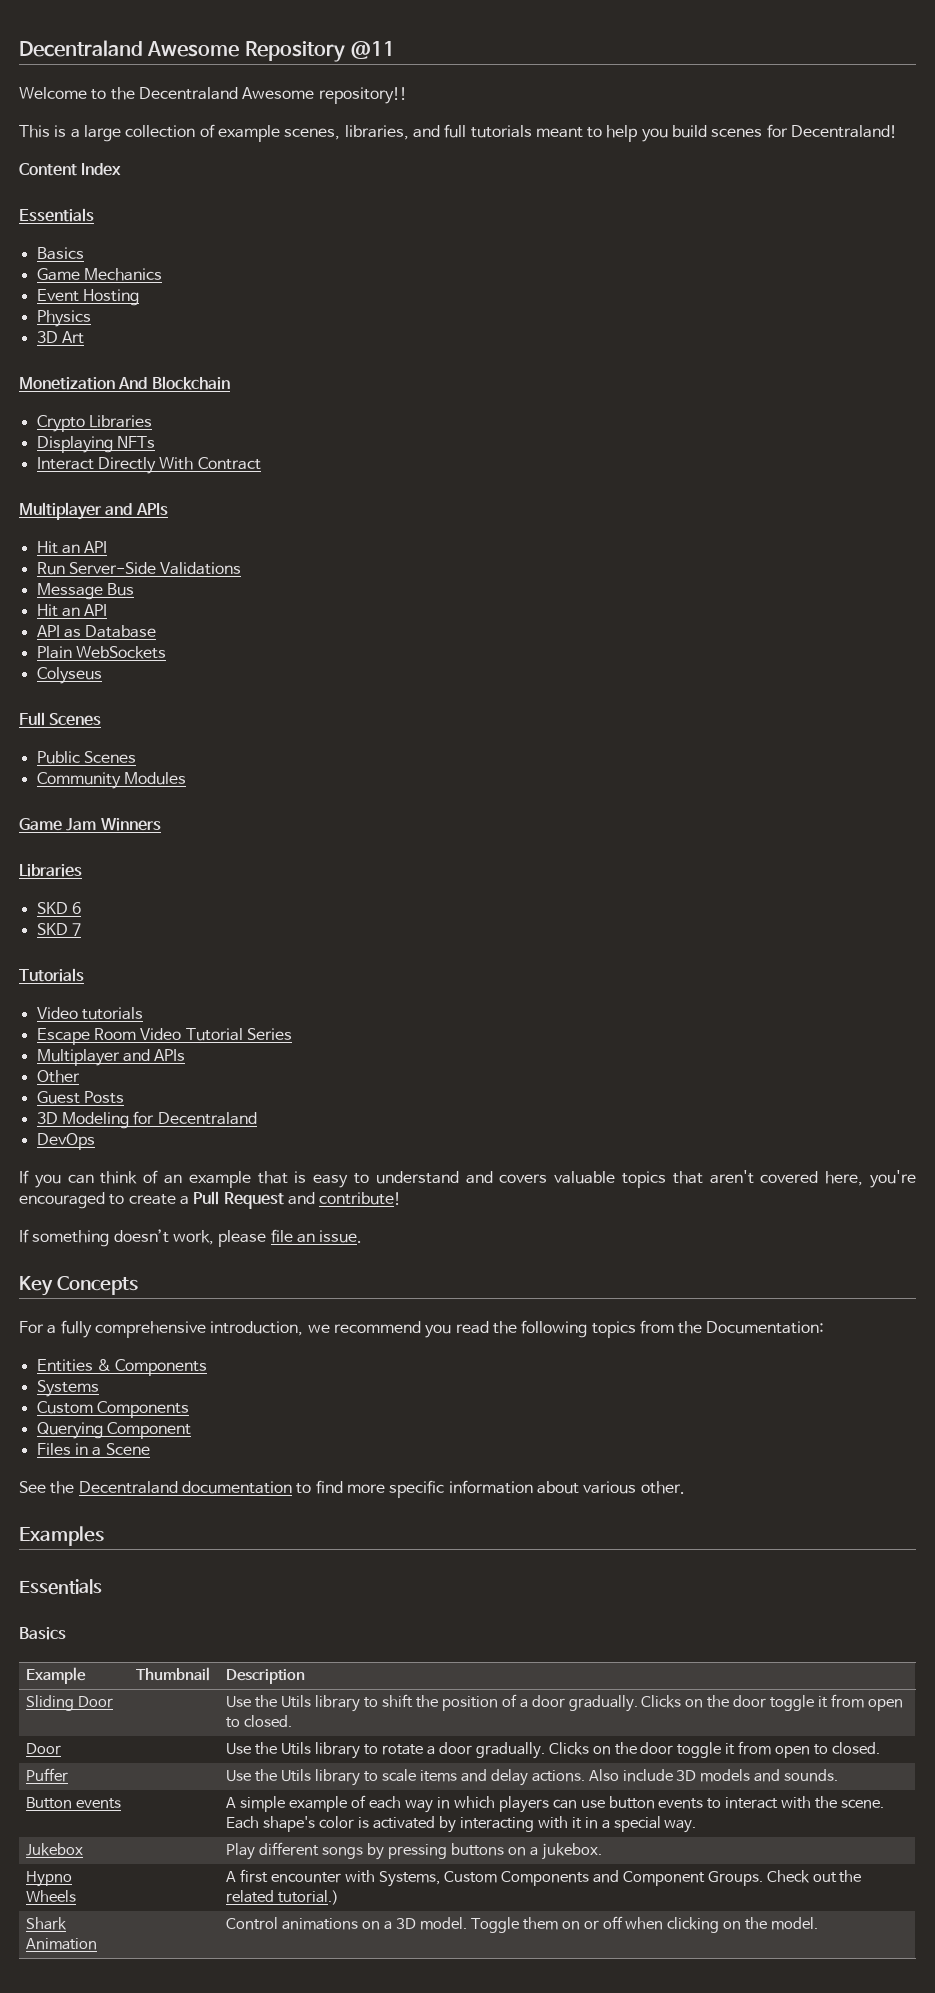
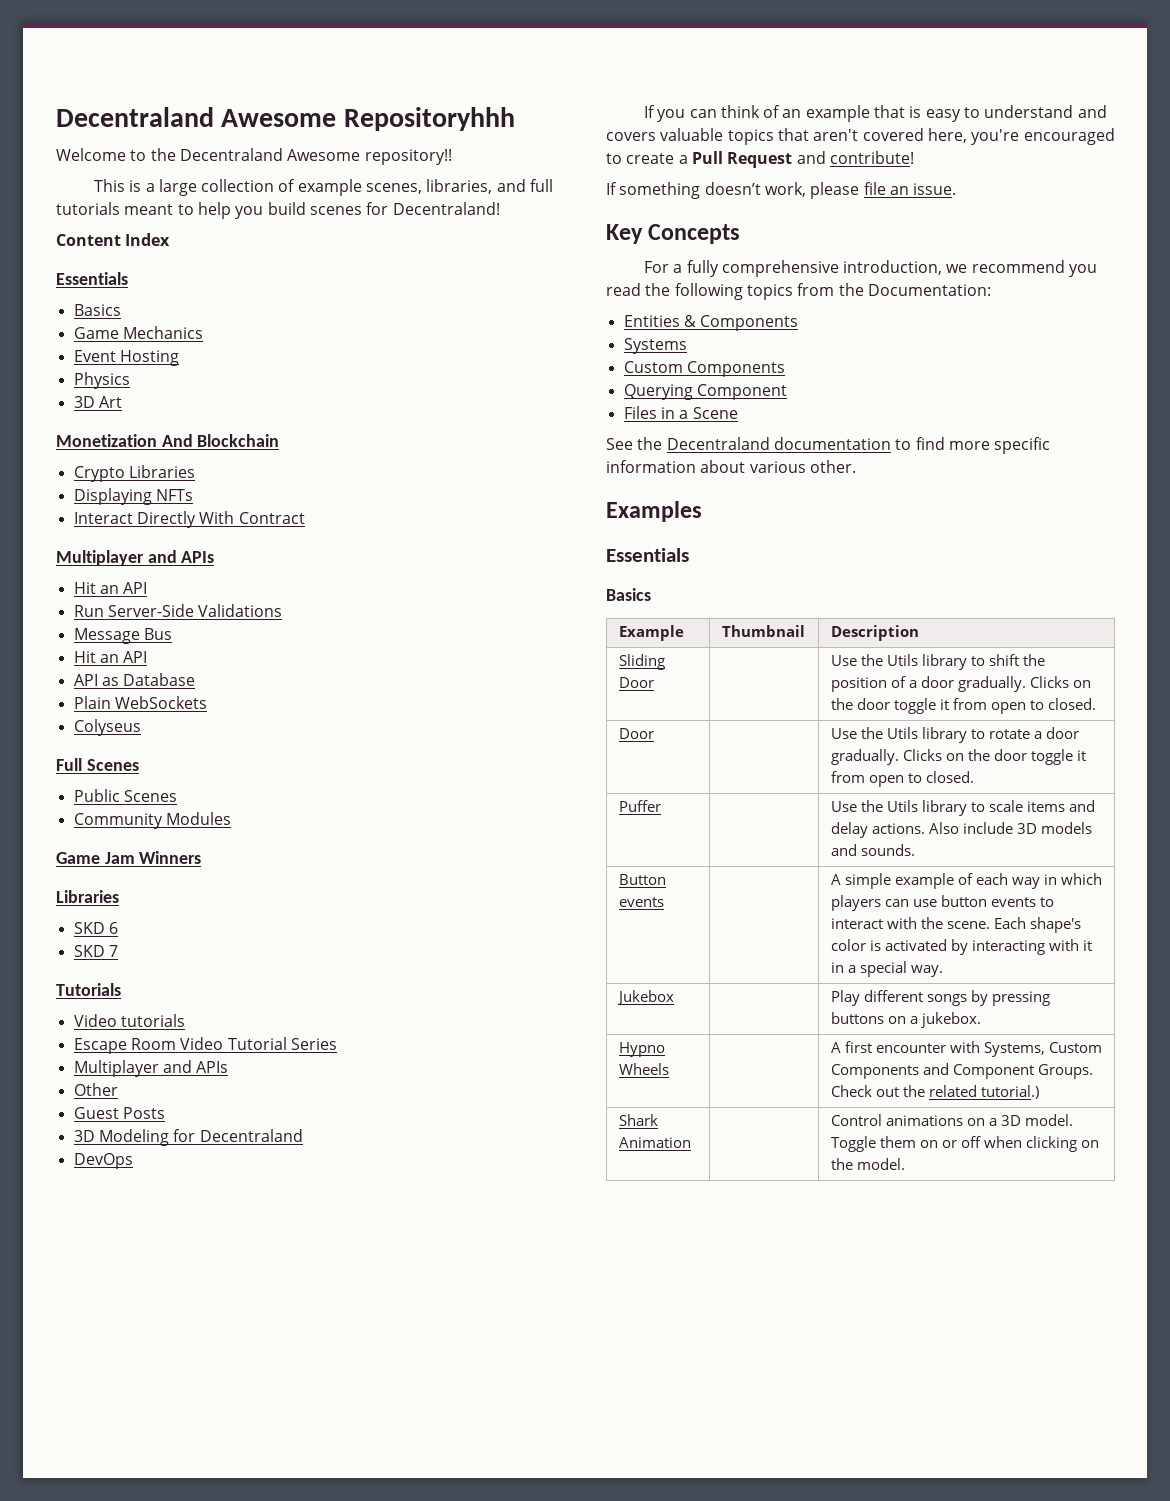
- Decentraland Awesome Repository @11
+ Decentraland Awesome Repositoryhhh

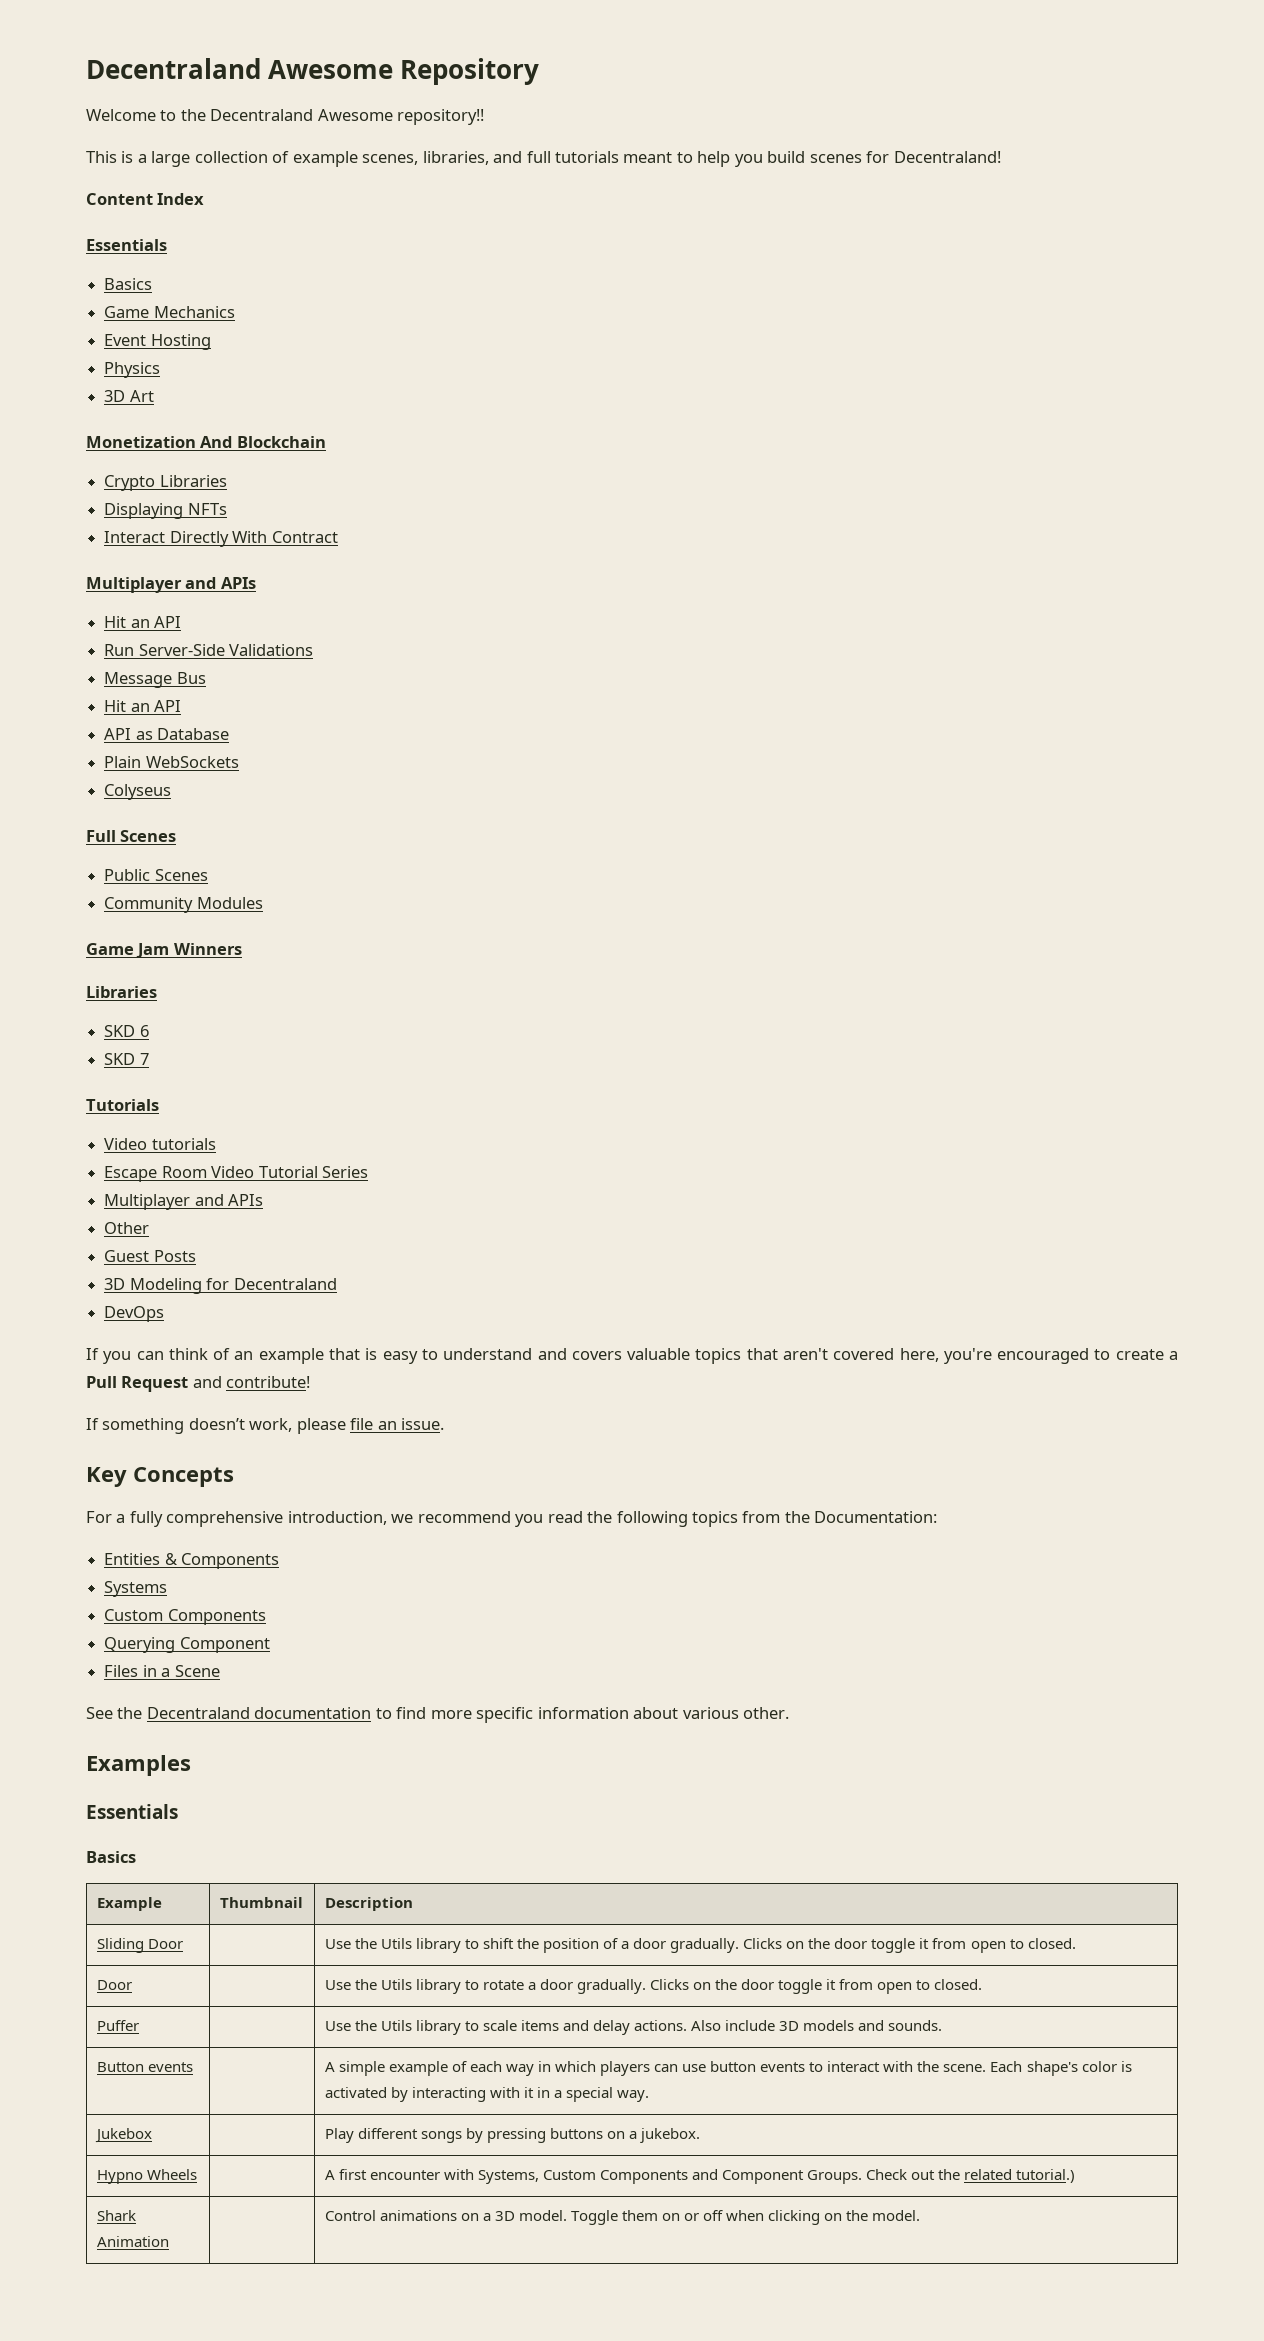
- Decentraland Awesome Repositoryhhh
+ Decentraland Awesome Repository

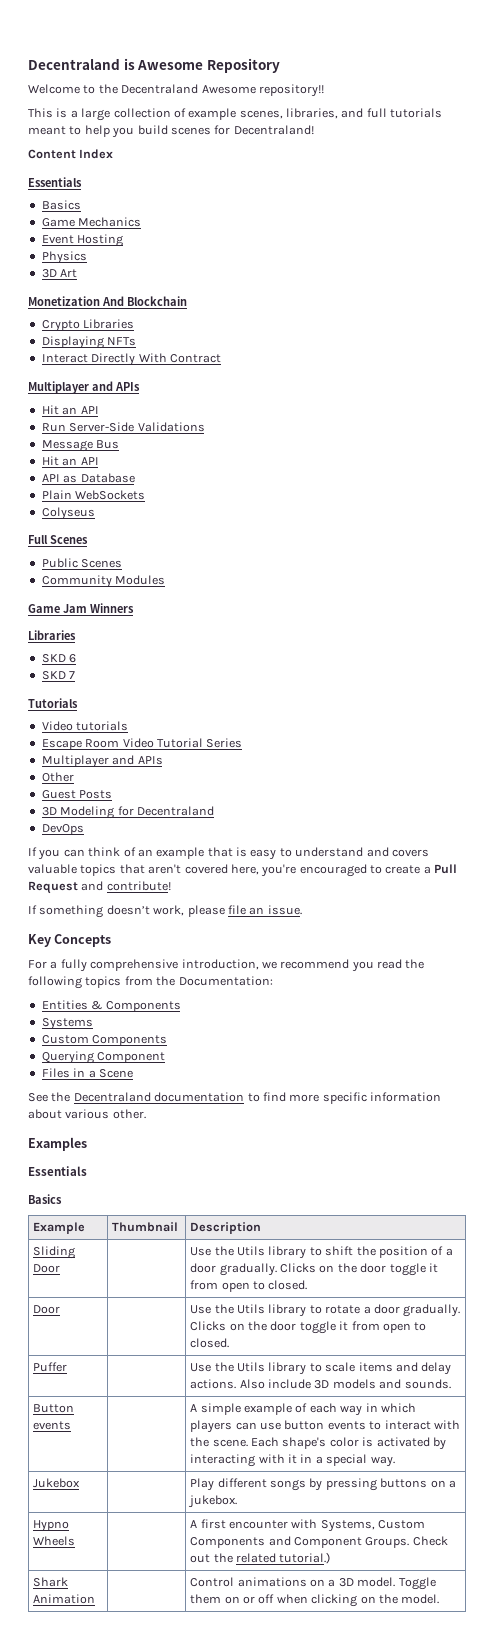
- Decentraland Awesome Repository
+ Decentraland is Awesome Repository

